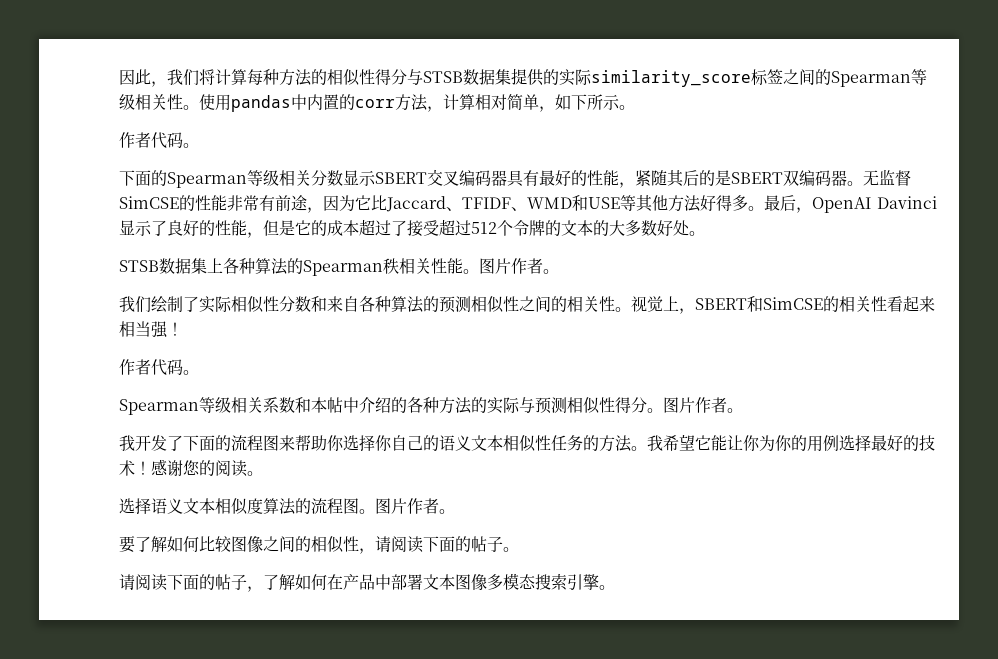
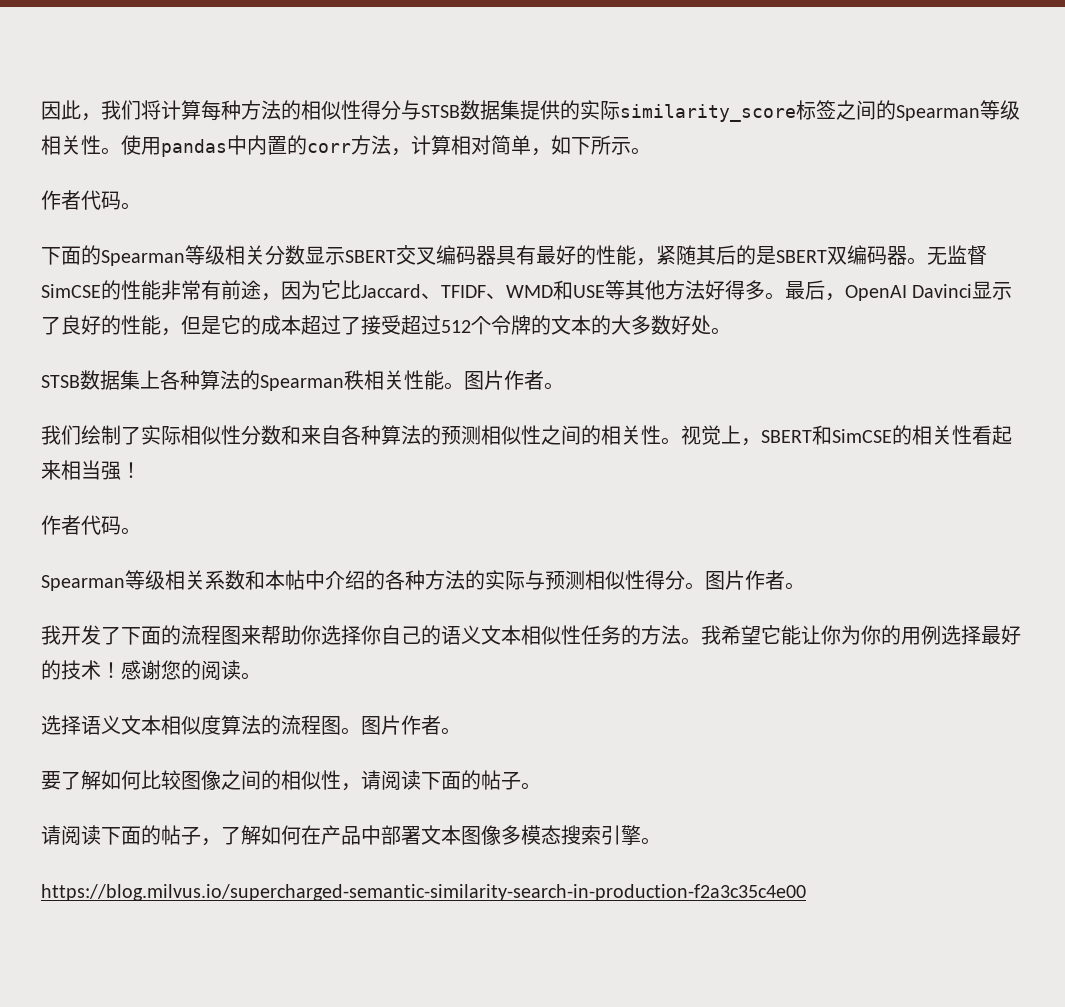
+ https://blog.milvus.io/supercharged-semantic-similarity-search-in-production-f2a3c35c4e00

